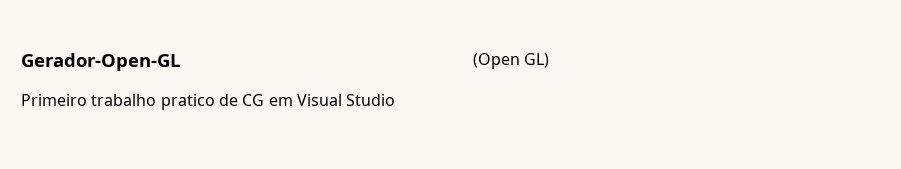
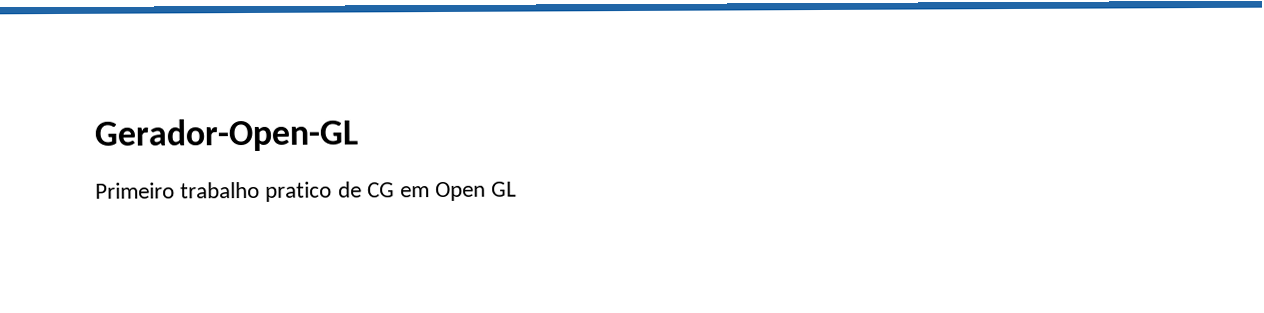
- Primeiro trabalho pratico de CG em Visual Studio (Open GL)
+ Primeiro trabalho pratico de CG em Open GL

